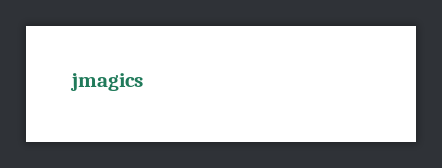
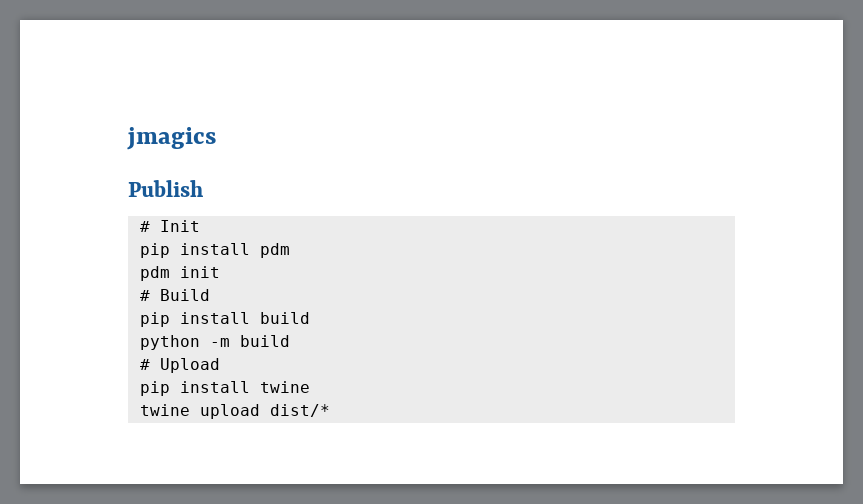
+ Publish
+ # Init
+ pip install pdm
+ pdm init
+ # Build
+ pip install build
+ python -m build
+ # Upload
+ pip install twine
+ twine upload dist/*

